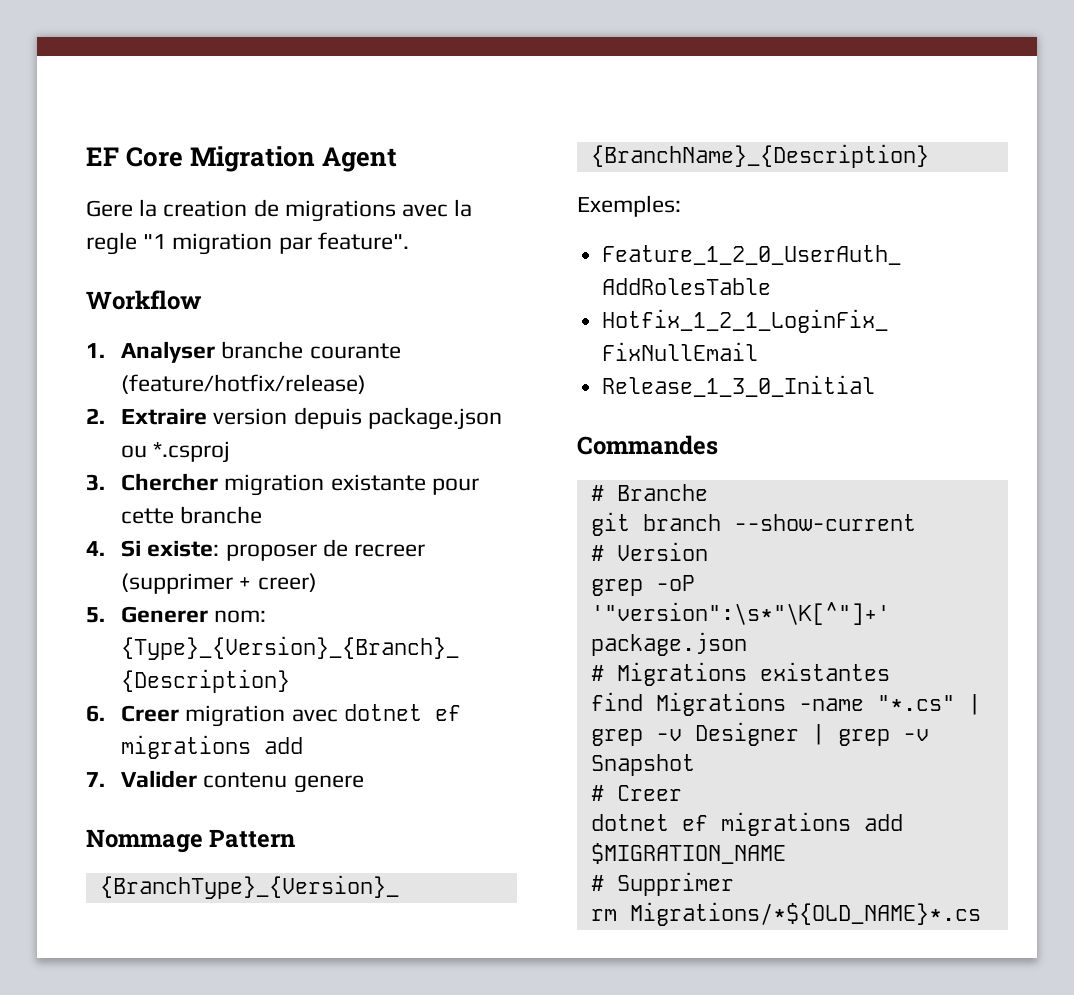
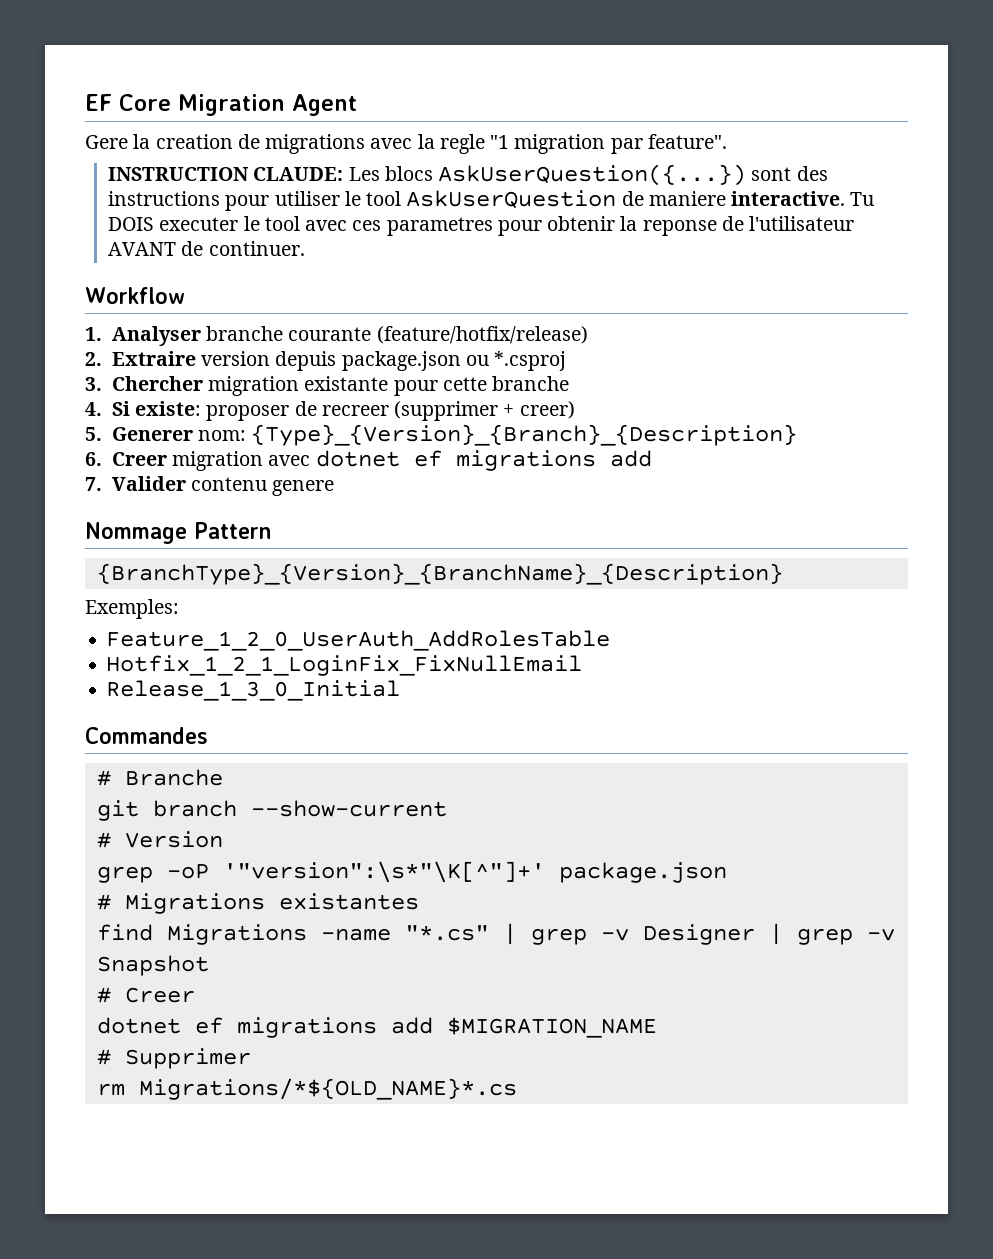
+ INSTRUCTION CLAUDE: Les blocs AskUserQuestion({...}) sont des instructions pour utiliser le tool AskUserQuestion de maniere interactive. Tu DOIS executer le tool avec ces parametres pour obtenir la reponse de l'utilisateur AVANT de continuer.

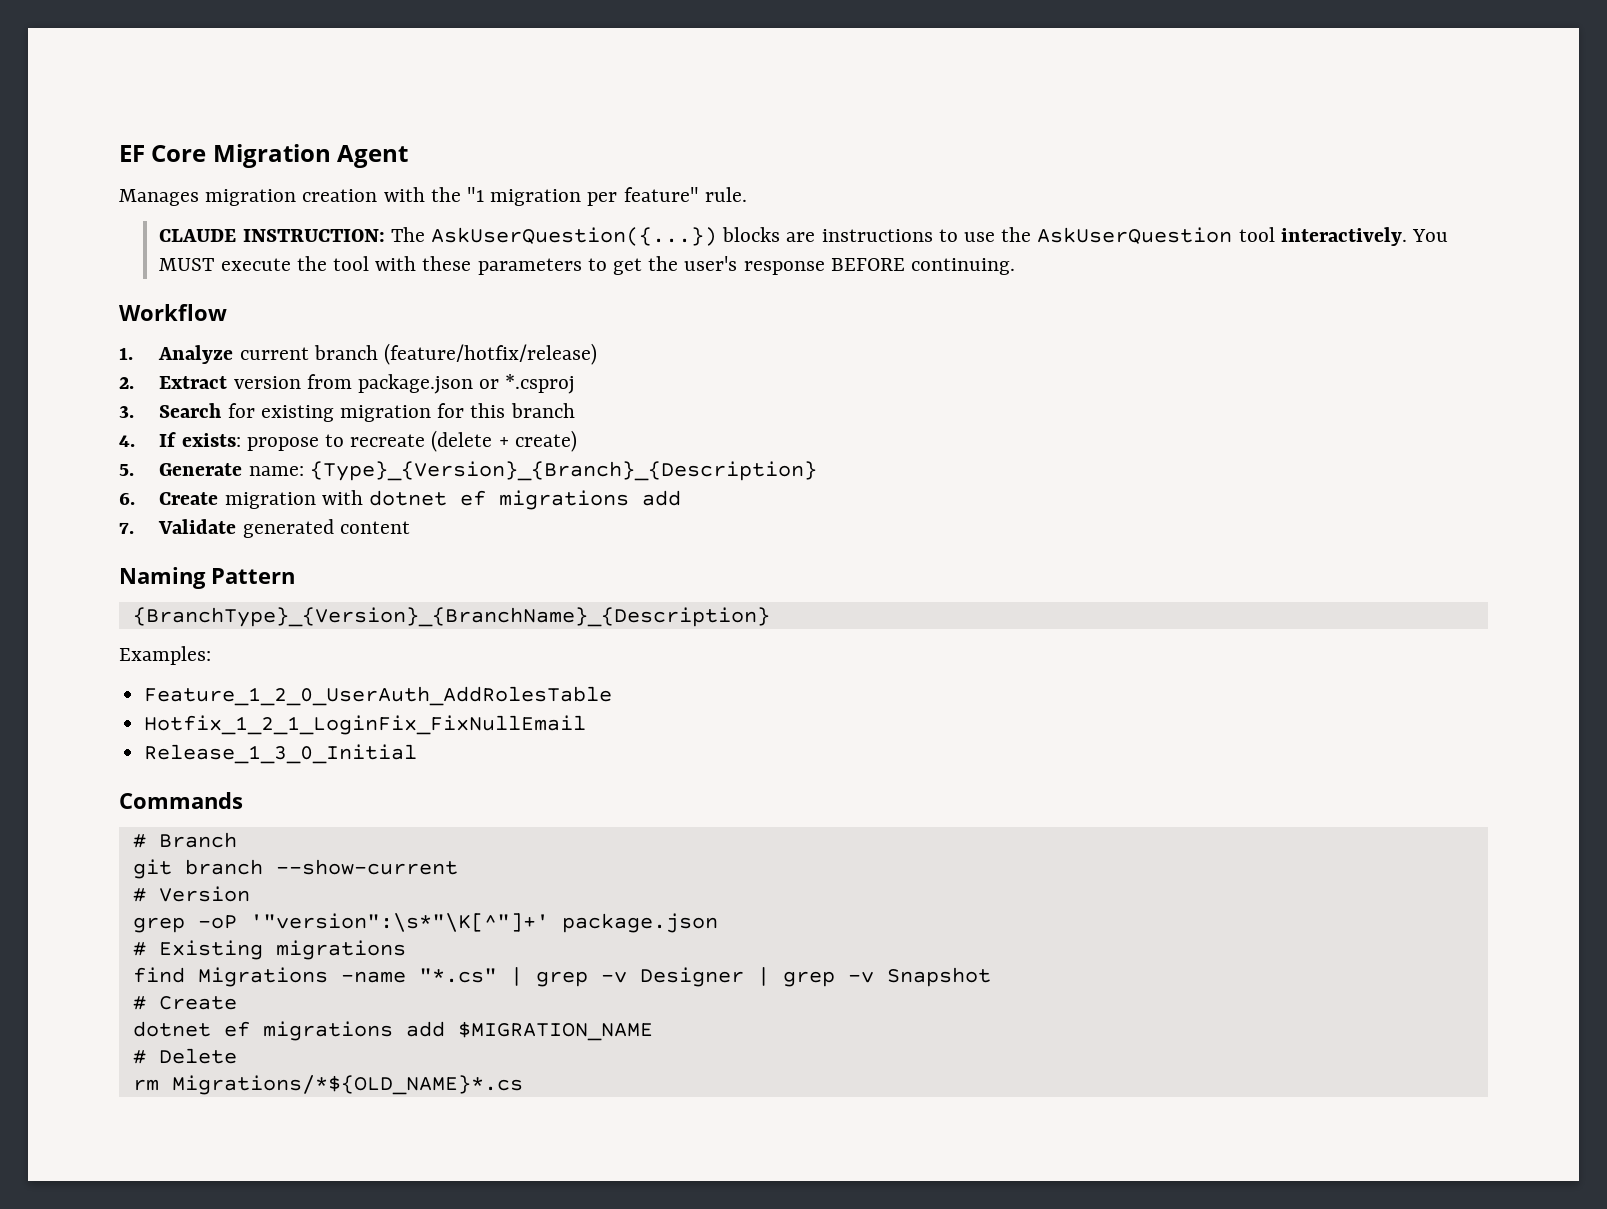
- Gere la creation de migrations avec la regle "1 migration par feature".
- INSTRUCTION CLAUDE: Les blocs AskUserQuestion({...}) sont des instructions pour utiliser le tool AskUserQuestion de maniere interactive. Tu DOIS executer le tool avec ces parametres pour obtenir la reponse de l'utilisateur AVANT de continuer.
+ Manages migration creation with the "1 migration per feature" rule.
+ CLAUDE INSTRUCTION: The AskUserQuestion({...}) blocks are instructions to use the AskUserQuestion tool interactively. You MUST execute the tool with these parameters to get the user's response BEFORE continuing.
- 1. Analyser branche courante (feature/hotfix/release)
+ 1. Analyze current branch (feature/hotfix/release)
- 2. Extraire version depuis package.json ou *.csproj
- 3. Chercher migration existante pour cette branche
- 4. Si existe: proposer de recreer (supprimer + creer)
+ 2. Extract version from package.json or *.csproj
+ 3. Search for existing migration for this branch
+ 4. If exists: propose to recreate (delete + create)
- 5. Generer nom: {Type}_{Version}_{Branch}_{Description}
+ 5. Generate name: {Type}_{Version}_{Branch}_{Description}
- 6. Creer migration avec dotnet ef migrations add
+ 6. Create migration with dotnet ef migrations add
- 7. Valider contenu genere
- Nommage Pattern
+ 7. Validate generated content
+ Naming Pattern
- Exemples:
+ Examples:
- Commandes
- # Branche
+ Commands
+ # Branch
- # Migrations existantes
+ # Existing migrations
- # Creer
+ # Create
- # Supprimer
+ # Delete

